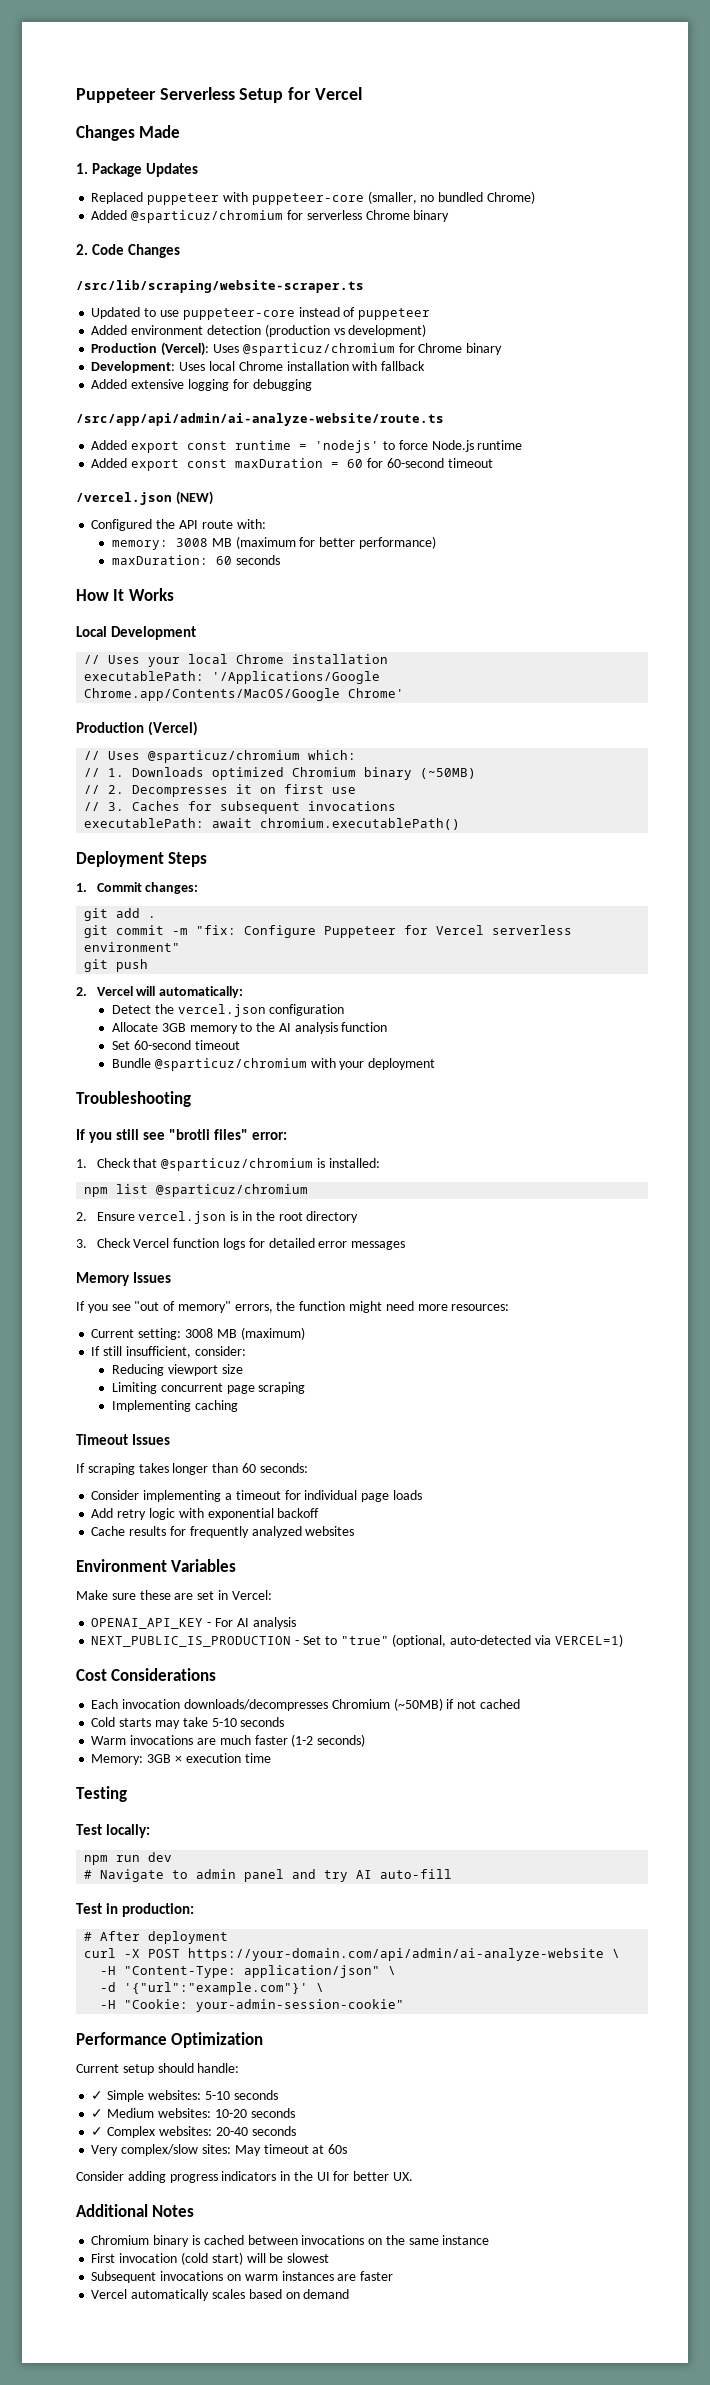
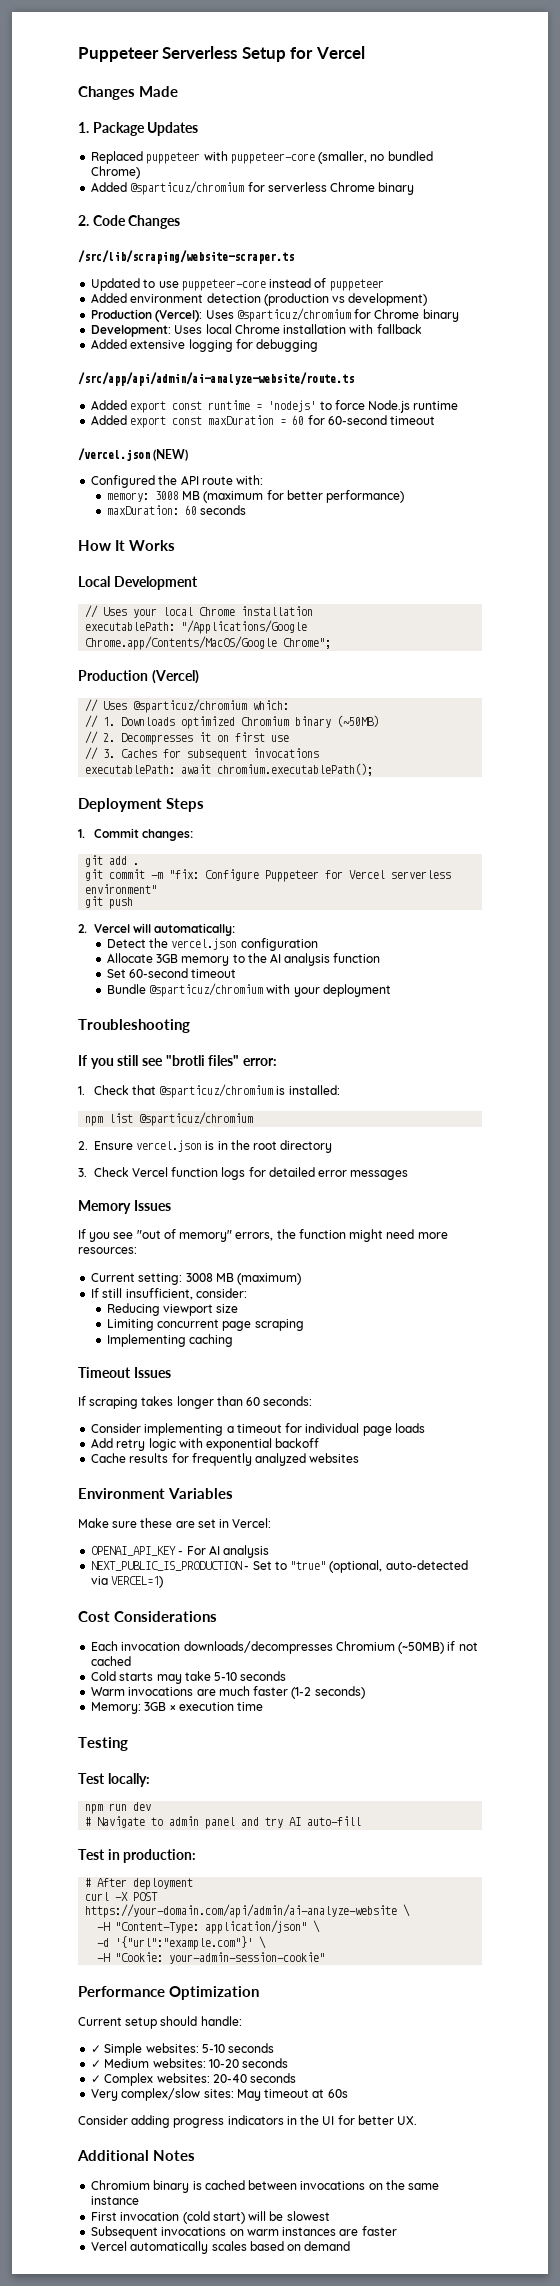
- executablePath: '/Applications/Google Chrome.app/Contents/MacOS/Google Chrome'
+ executablePath: "/Applications/Google Chrome.app/Contents/MacOS/Google Chrome";
- executablePath: await chromium.executablePath()
+ executablePath: await chromium.executablePath();

